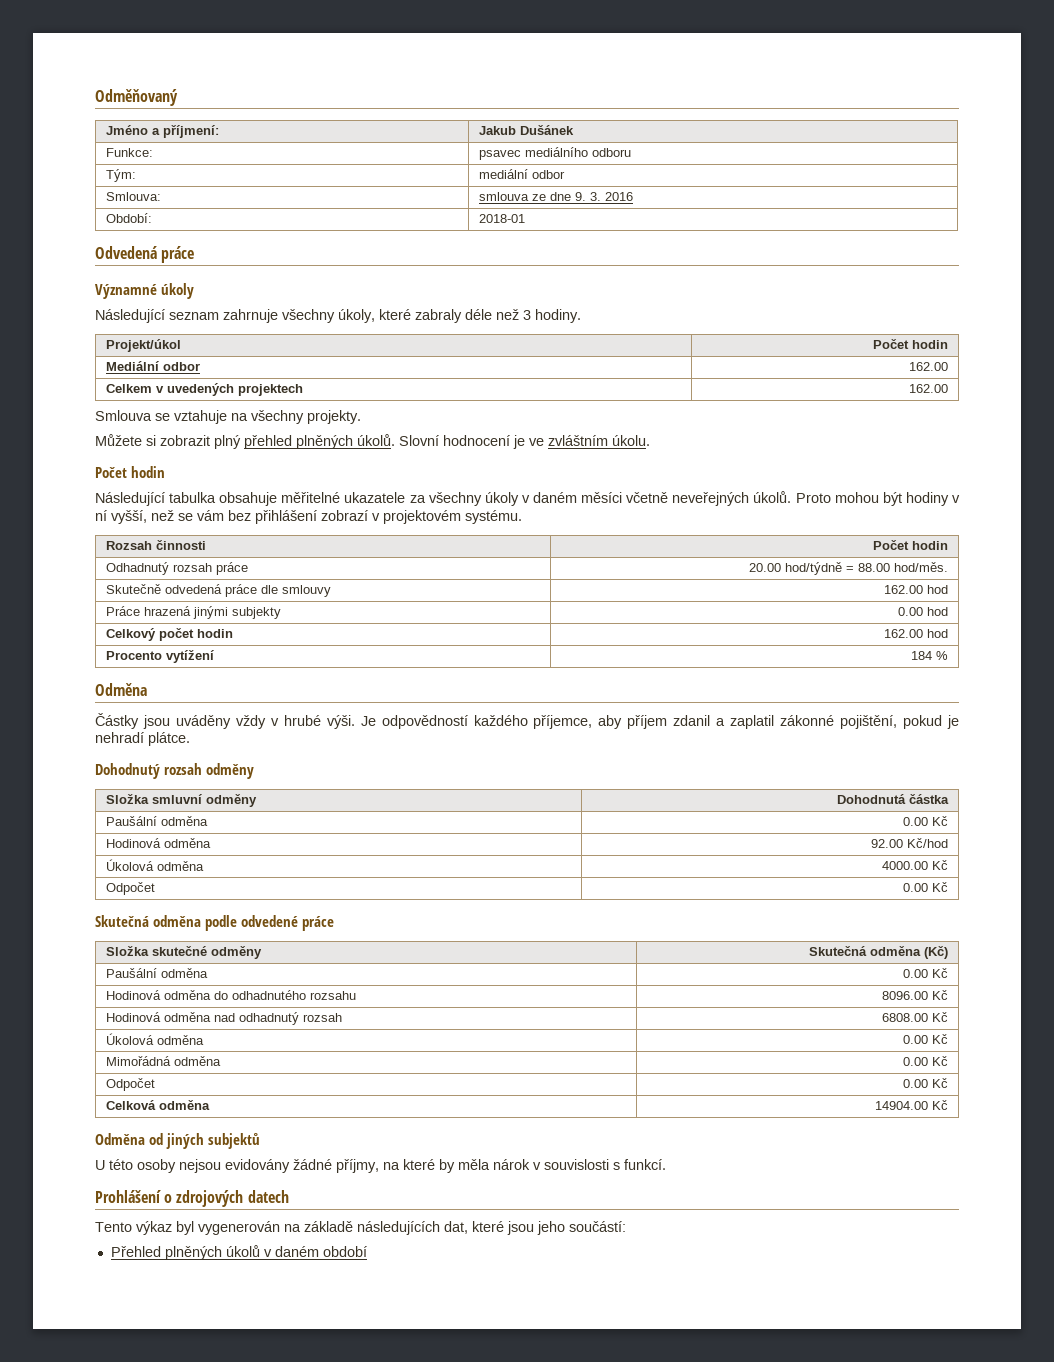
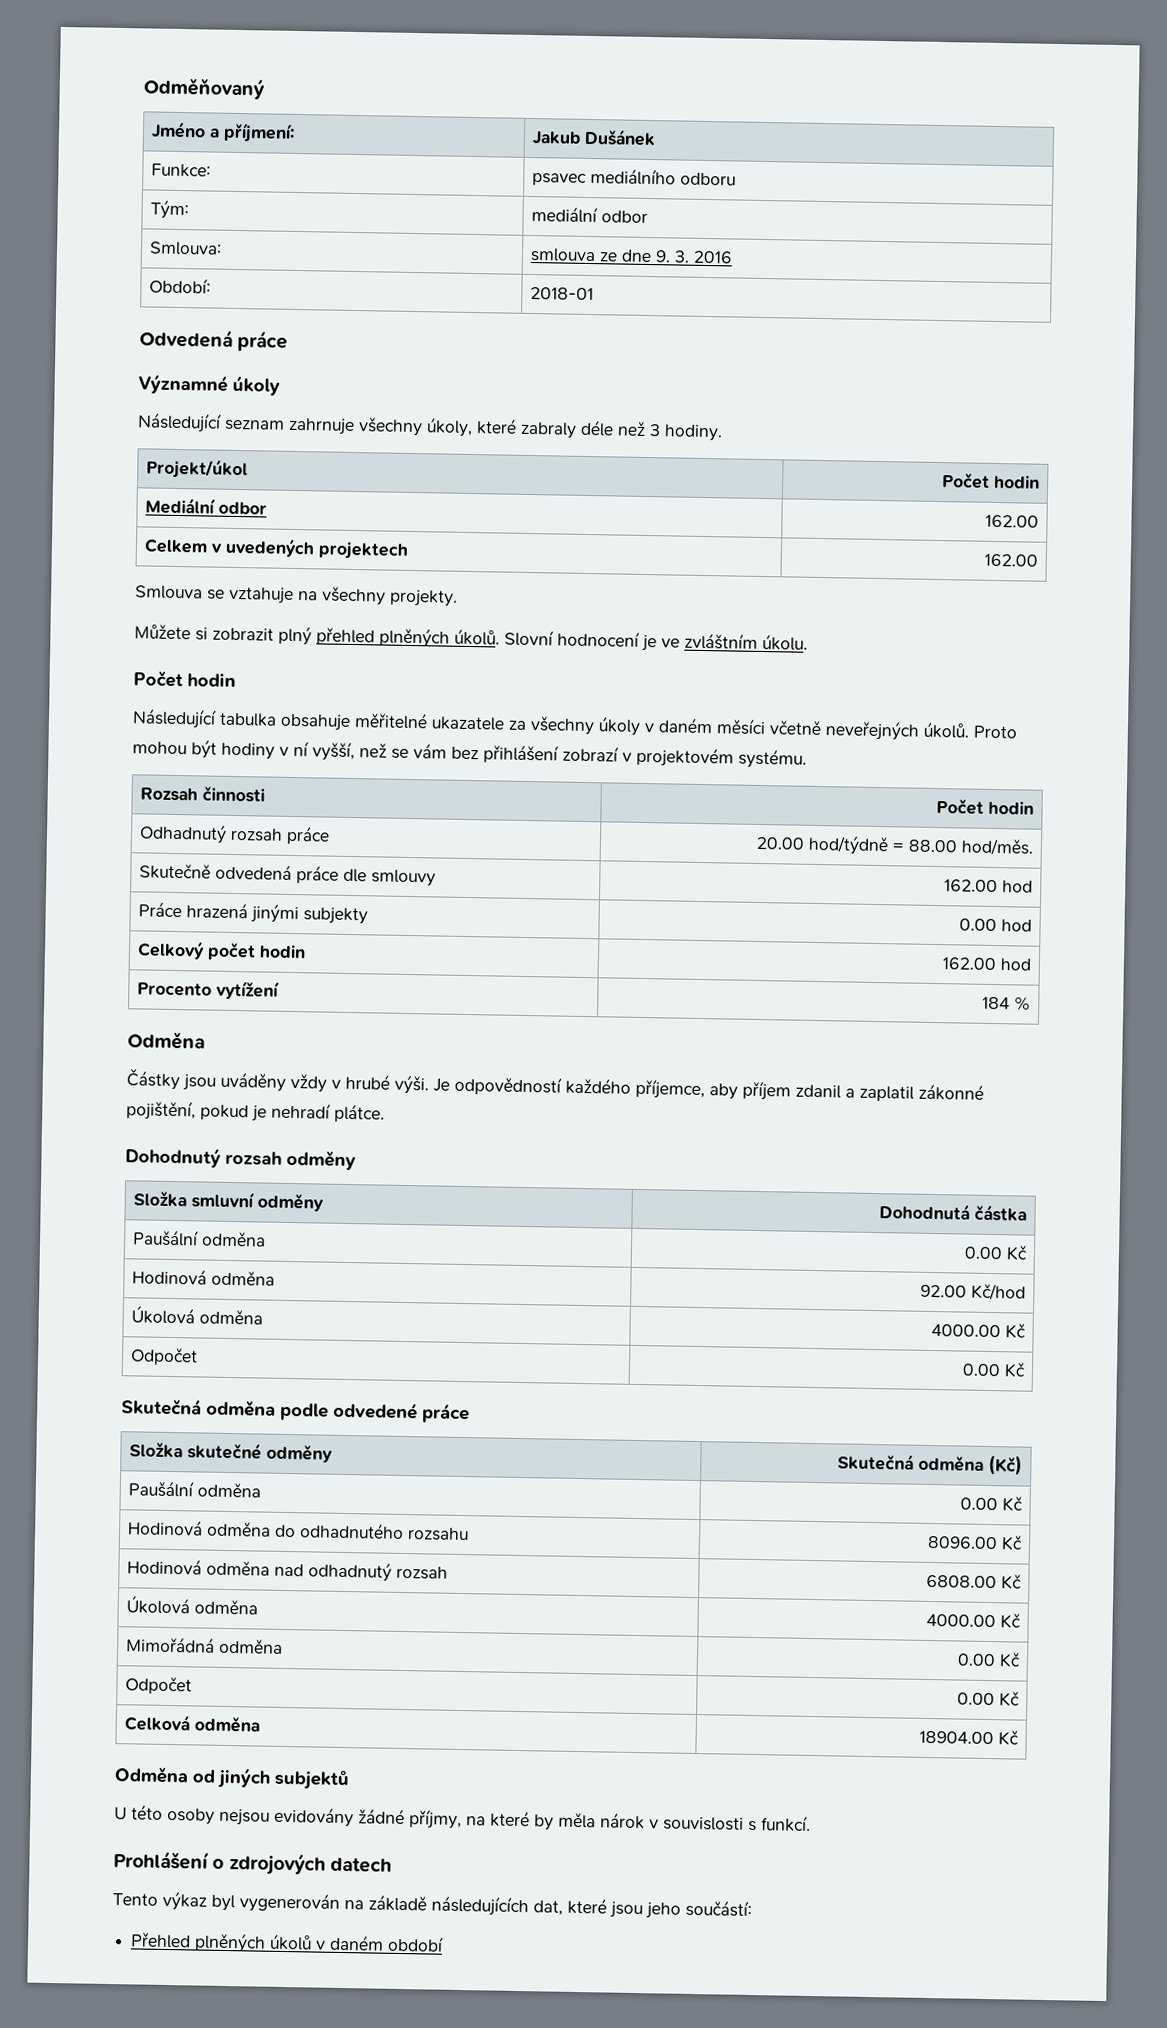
  Hodinová odměna nad odhadnutý rozsah | 6808.00 Kč
- Úkolová odměna | 0.00 Kč
+ Úkolová odměna | 4000.00 Kč
- Celková odměna | 14904.00 Kč
+ Celková odměna | 18904.00 Kč

